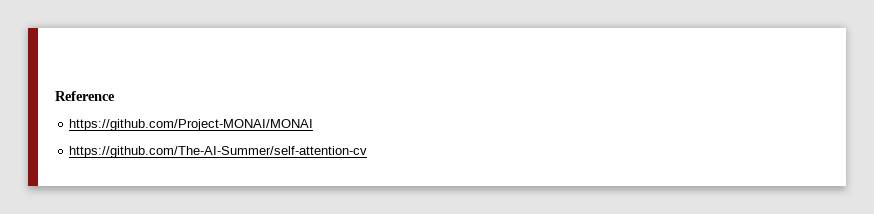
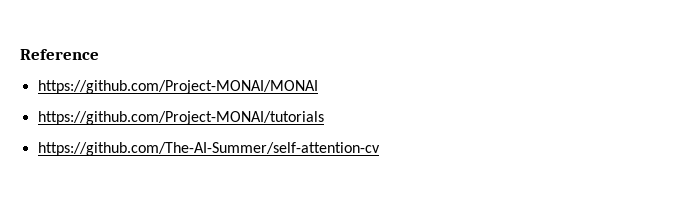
+ https://github.com/Project-MONAI/tutorials

